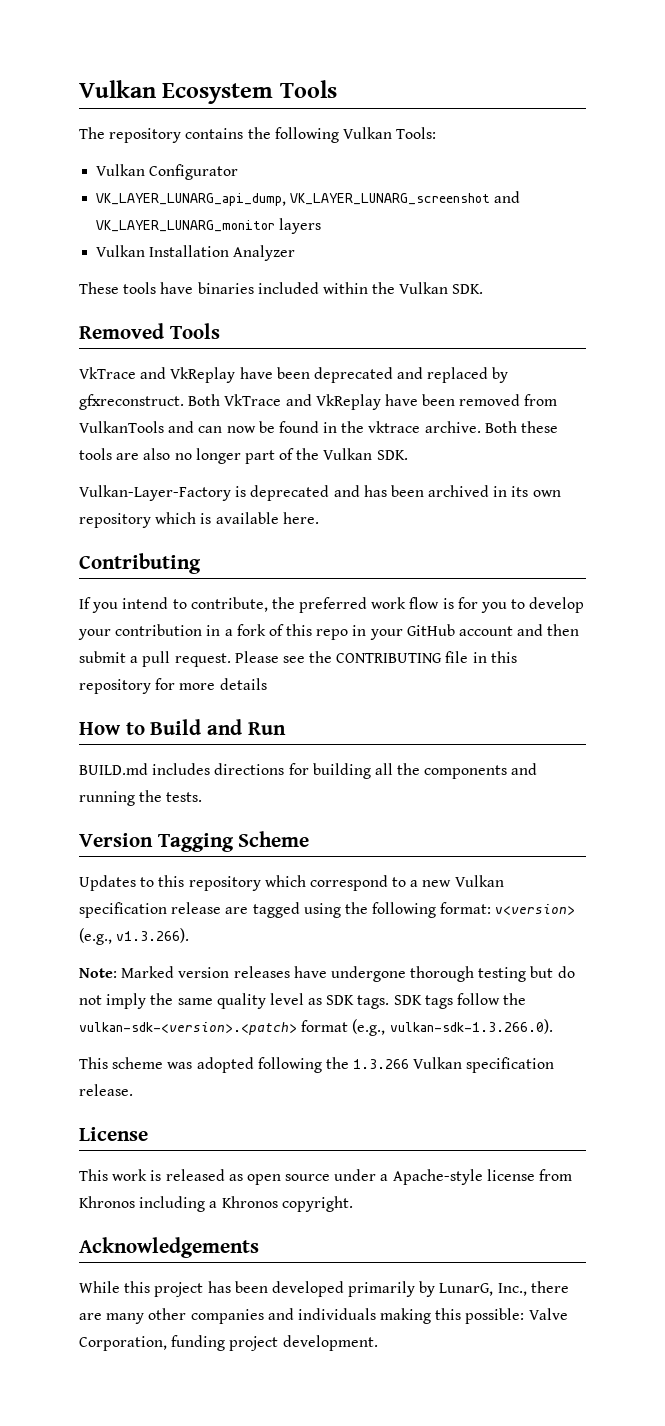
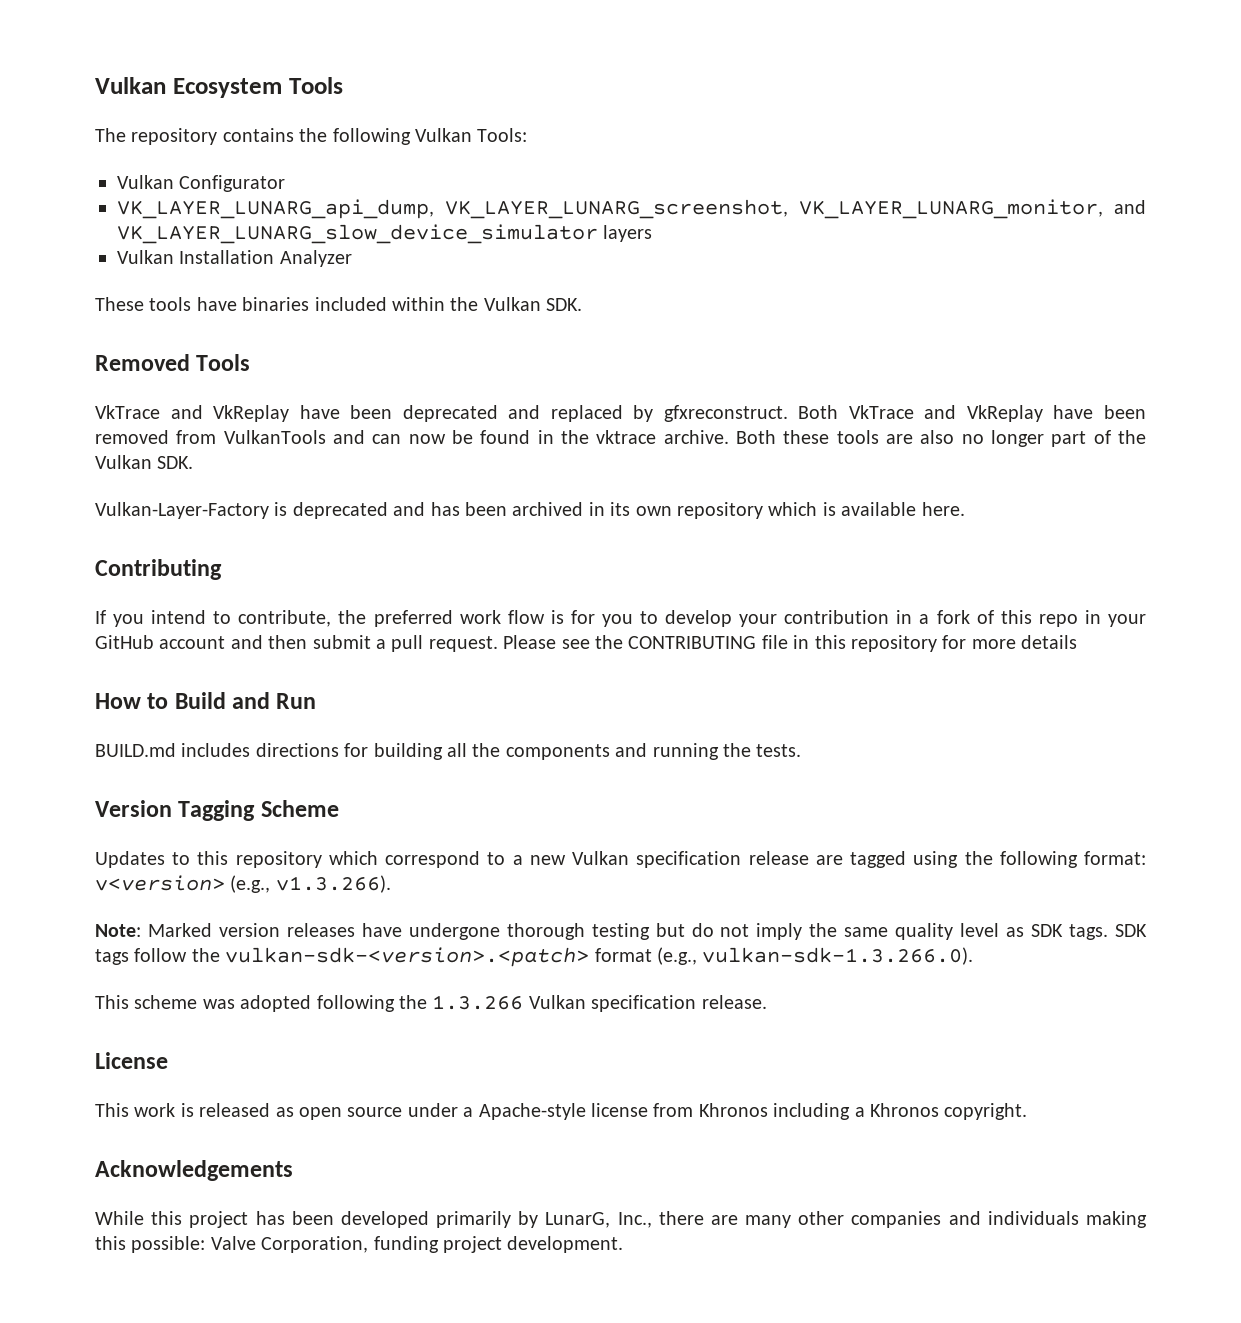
- VK_LAYER_LUNARG_api_dump, VK_LAYER_LUNARG_screenshot and VK_LAYER_LUNARG_monitor layers
+ VK_LAYER_LUNARG_api_dump, VK_LAYER_LUNARG_screenshot, VK_LAYER_LUNARG_monitor, and VK_LAYER_LUNARG_slow_device_simulator layers

